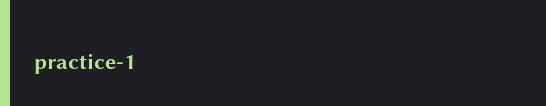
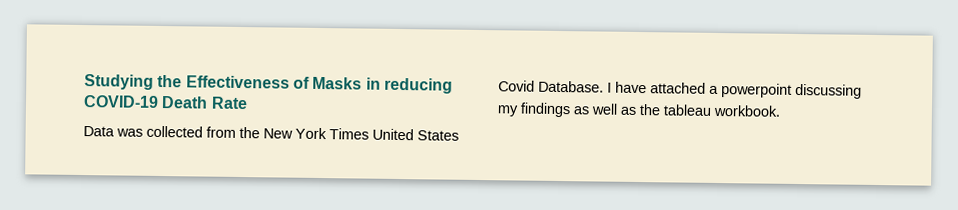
- practice-1
+ Studying the Effectiveness of Masks in reducing COVID-19 Death Rate
+ Data was collected from the New York Times United States Covid Database. I have attached a powerpoint discussing my findings as well as the tableau workbook.

